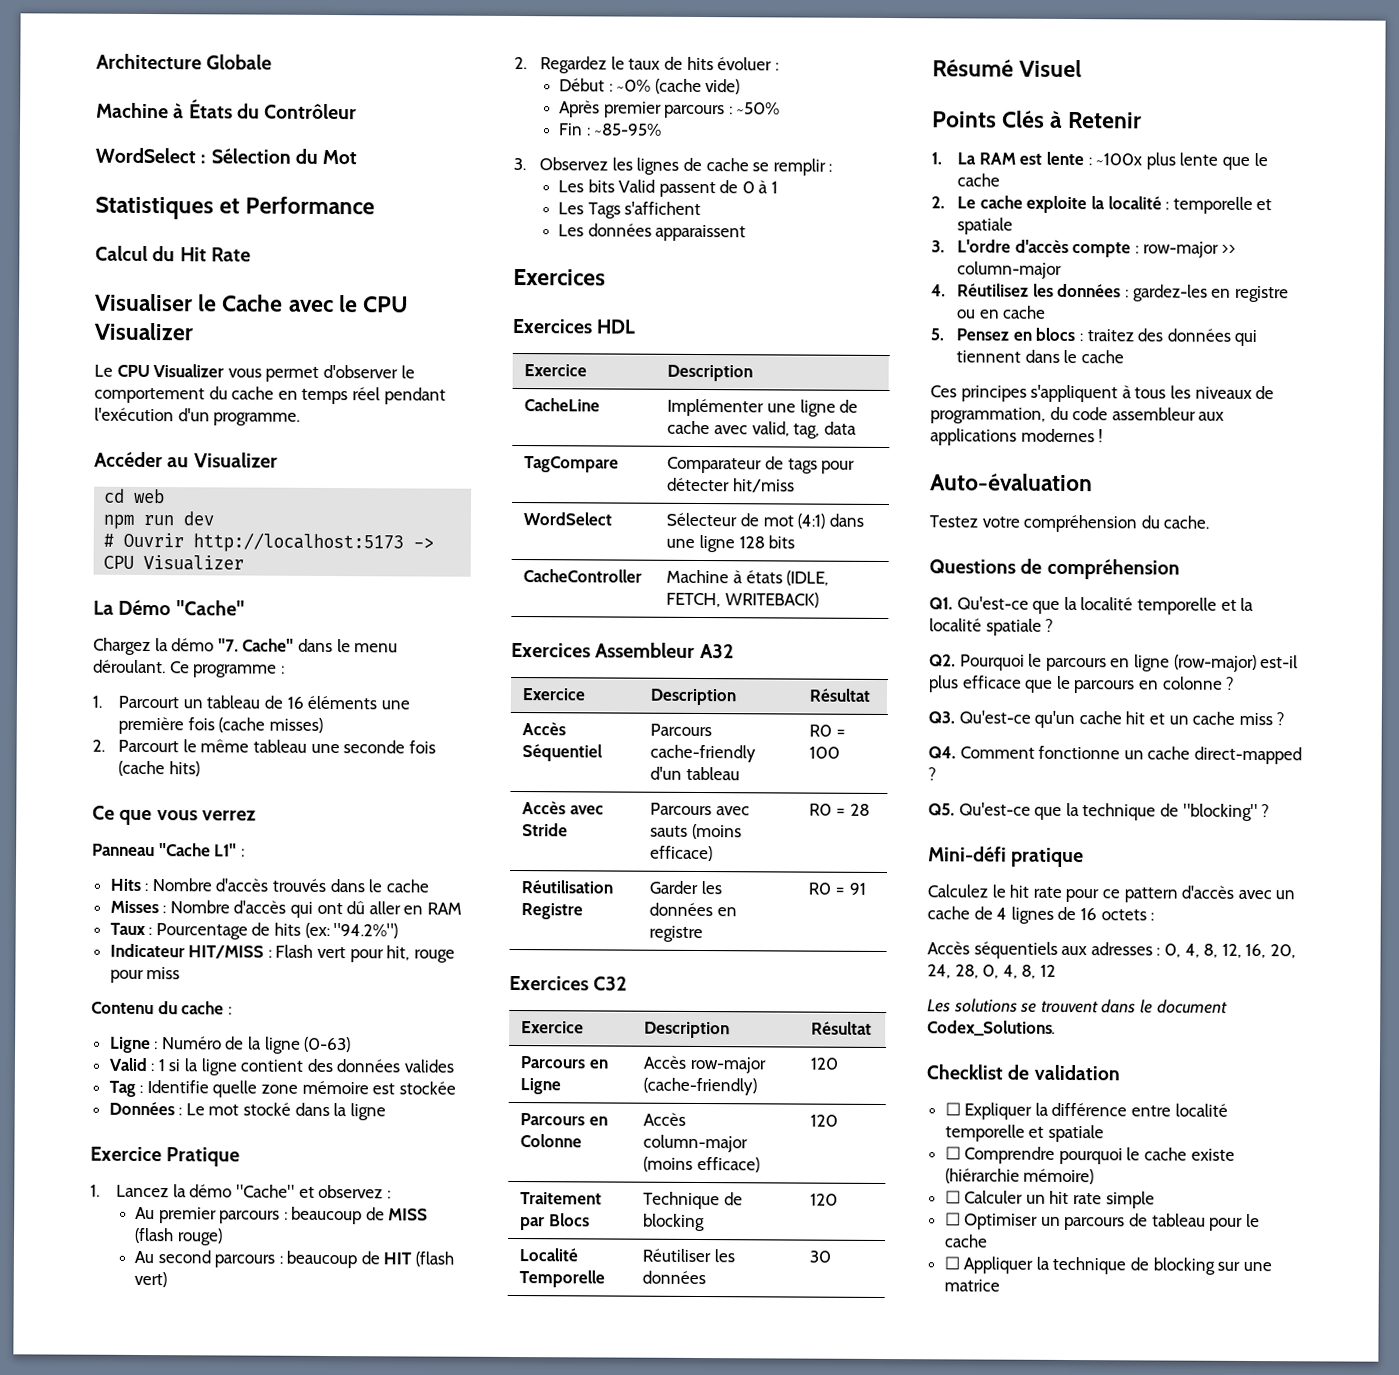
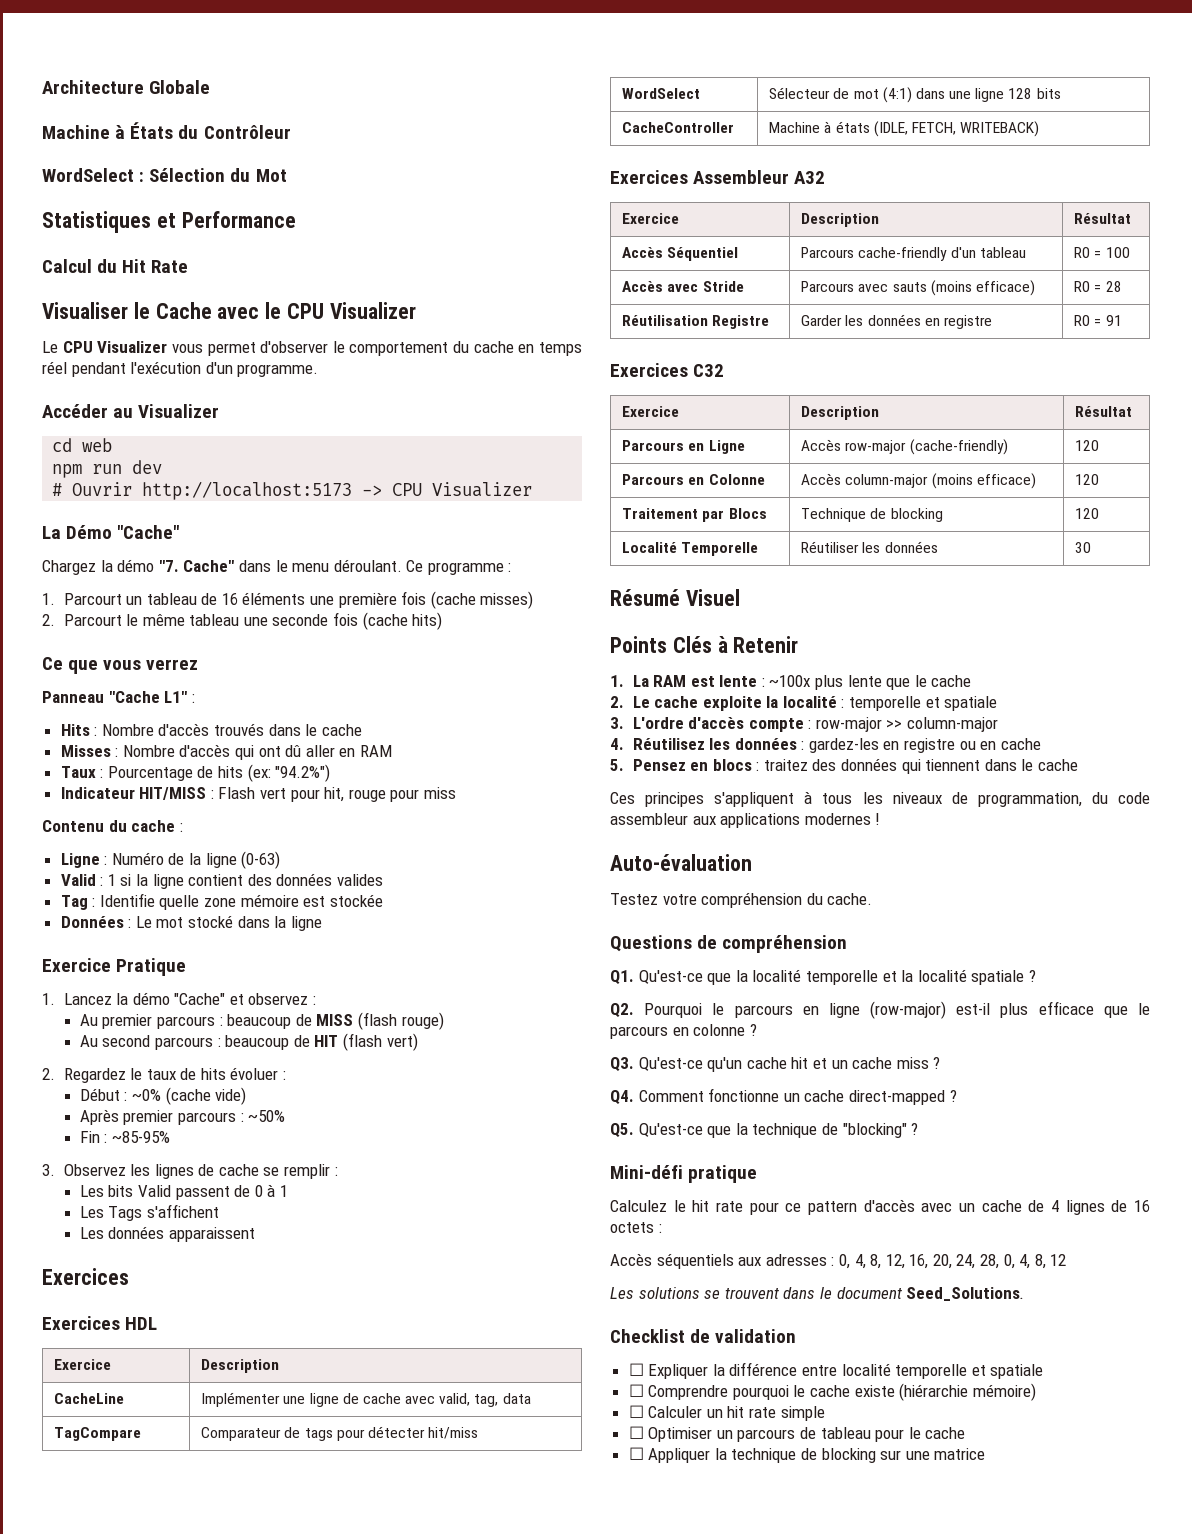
- Les solutions se trouvent dans le document Codex_Solutions.
+ Les solutions se trouvent dans le document Seed_Solutions.

